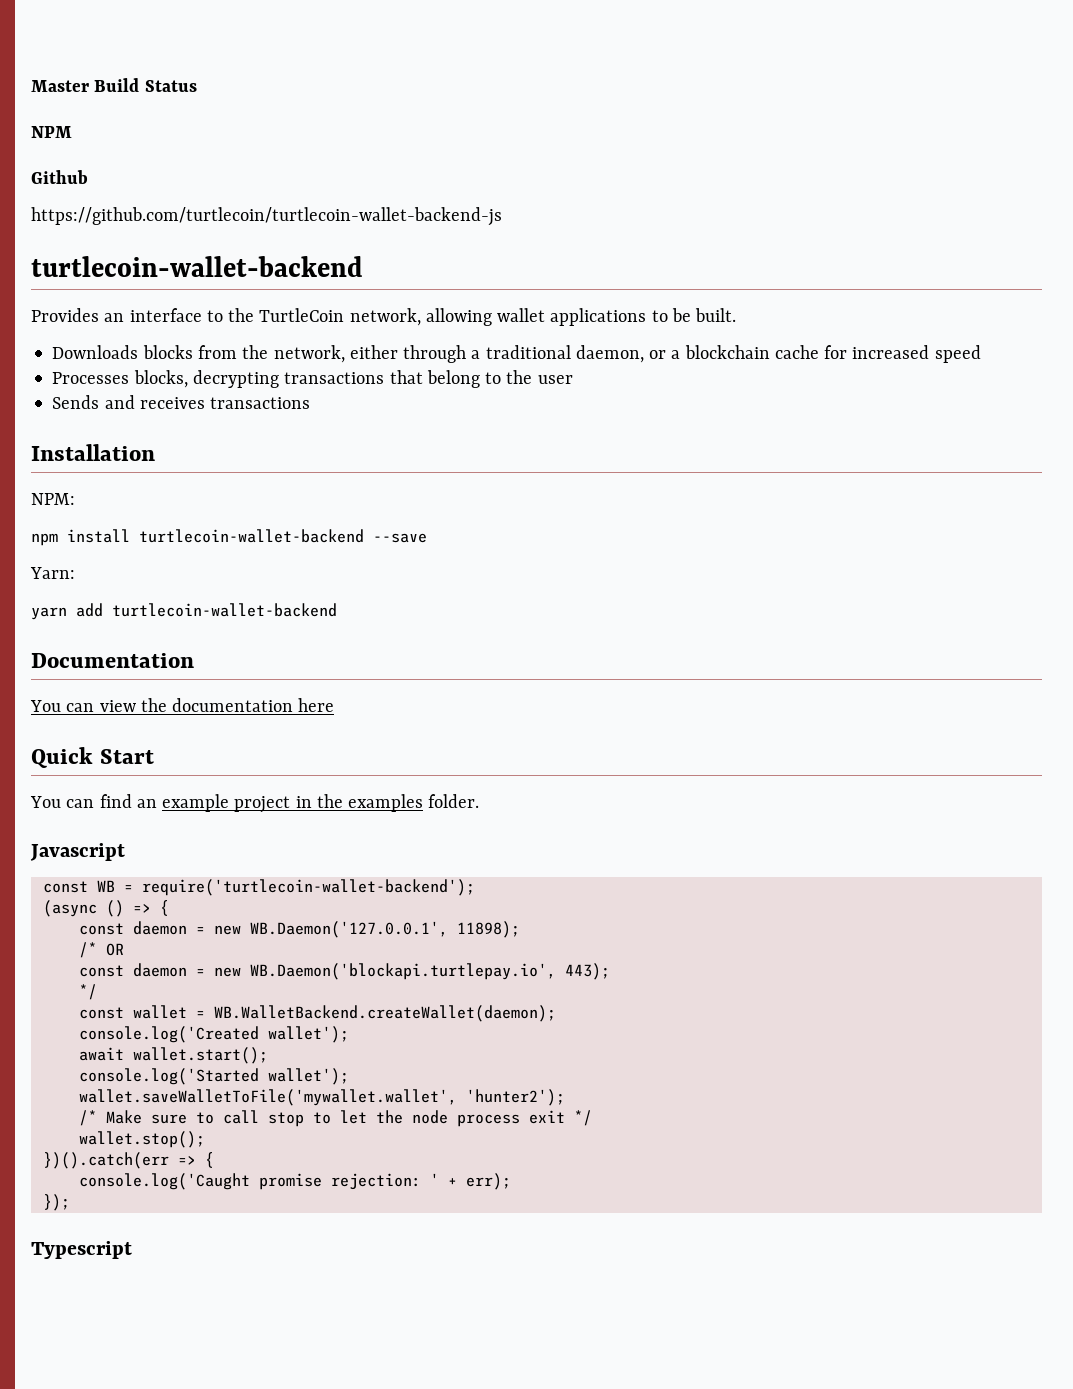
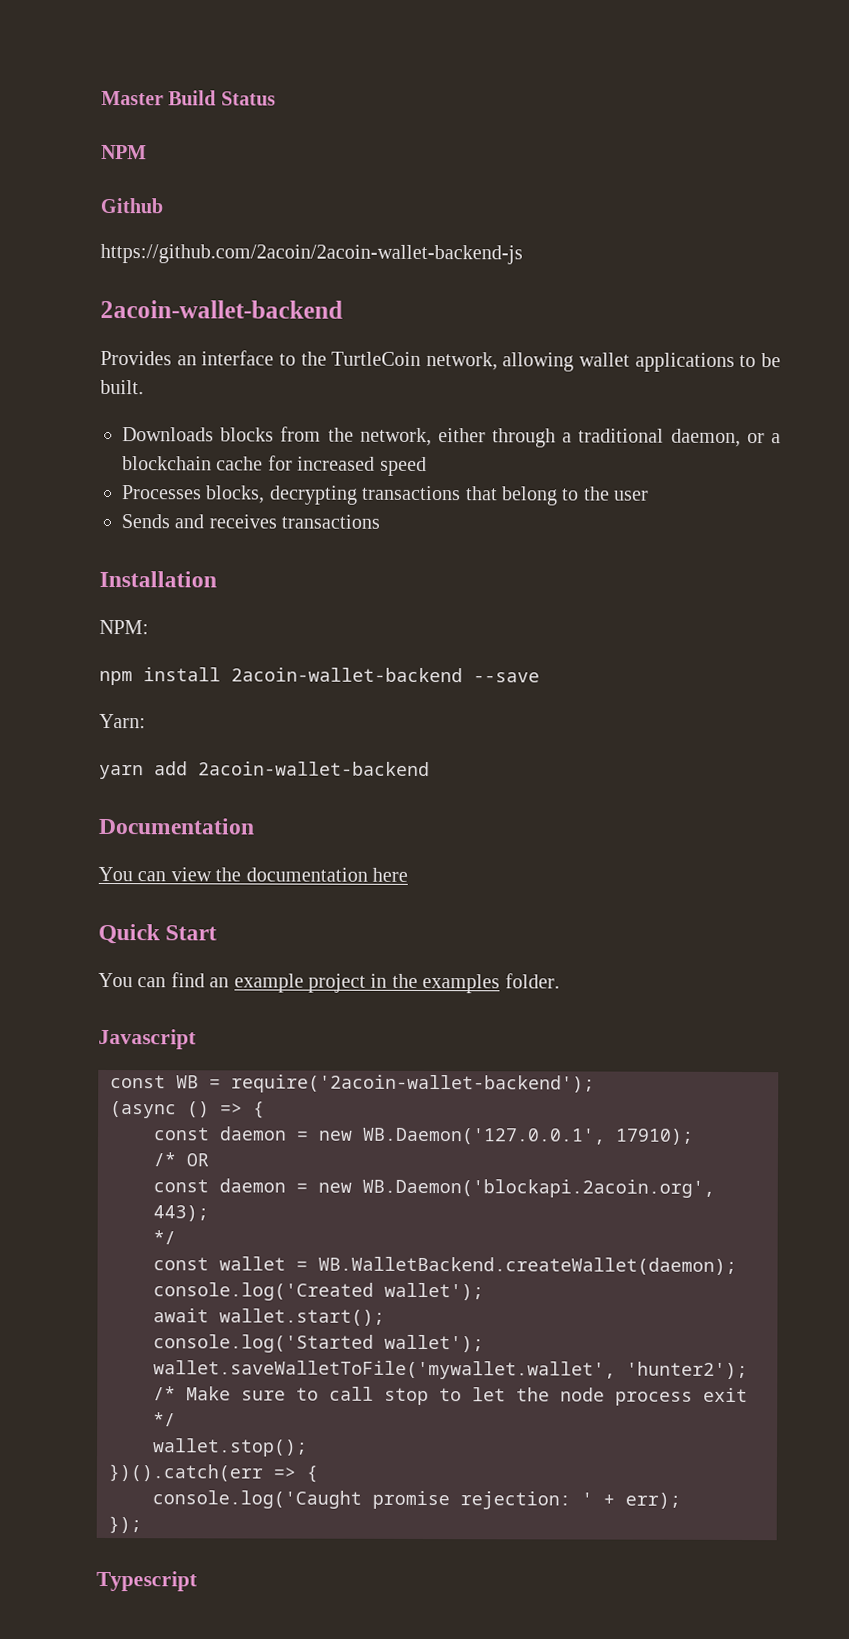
- https://github.com/turtlecoin/turtlecoin-wallet-backend-js
- turtlecoin-wallet-backend
+ https://github.com/2acoin/2acoin-wallet-backend-js
+ 2acoin-wallet-backend
- npm install turtlecoin-wallet-backend --save
+ npm install 2acoin-wallet-backend --save
- yarn add turtlecoin-wallet-backend
+ yarn add 2acoin-wallet-backend
- const WB = require('turtlecoin-wallet-backend');
+ const WB = require('2acoin-wallet-backend');
- const daemon = new WB.Daemon('127.0.0.1', 11898);
+ const daemon = new WB.Daemon('127.0.0.1', 17910);
- const daemon = new WB.Daemon('blockapi.turtlepay.io', 443);
+ const daemon = new WB.Daemon('blockapi.2acoin.org', 443);

